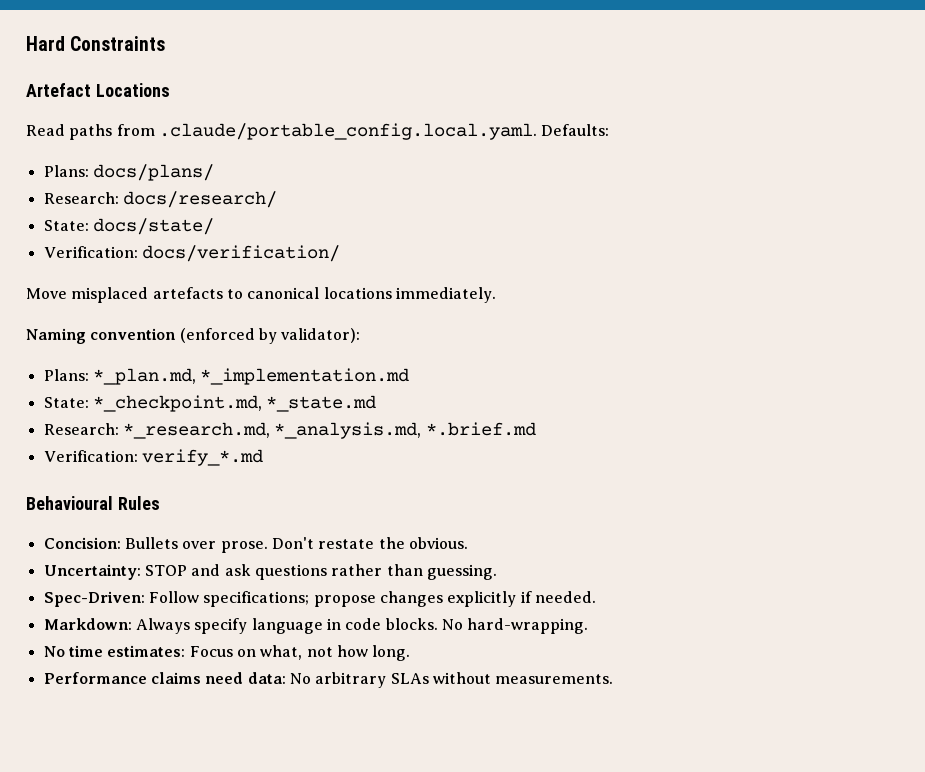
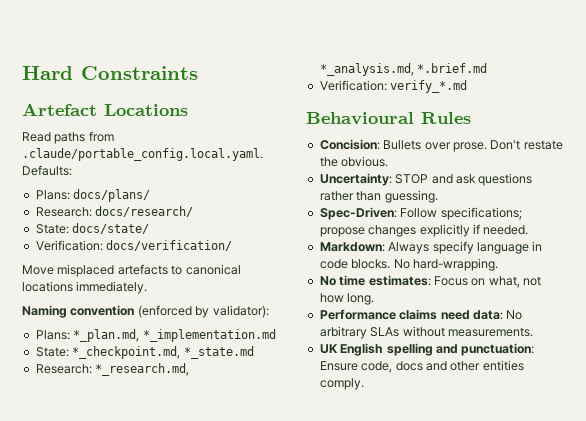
+ UK English spelling and punctuation: Ensure code, docs and other entities comply.

